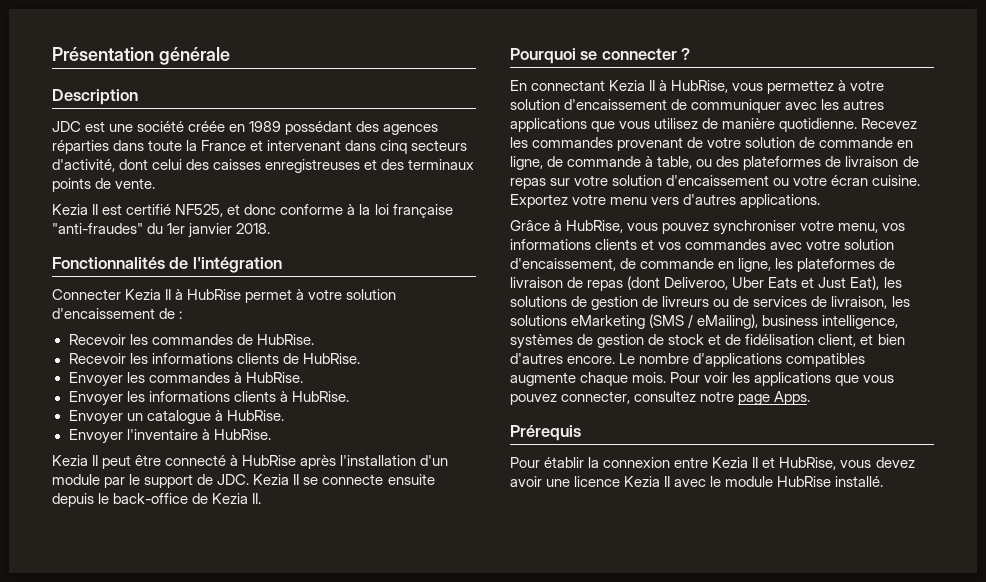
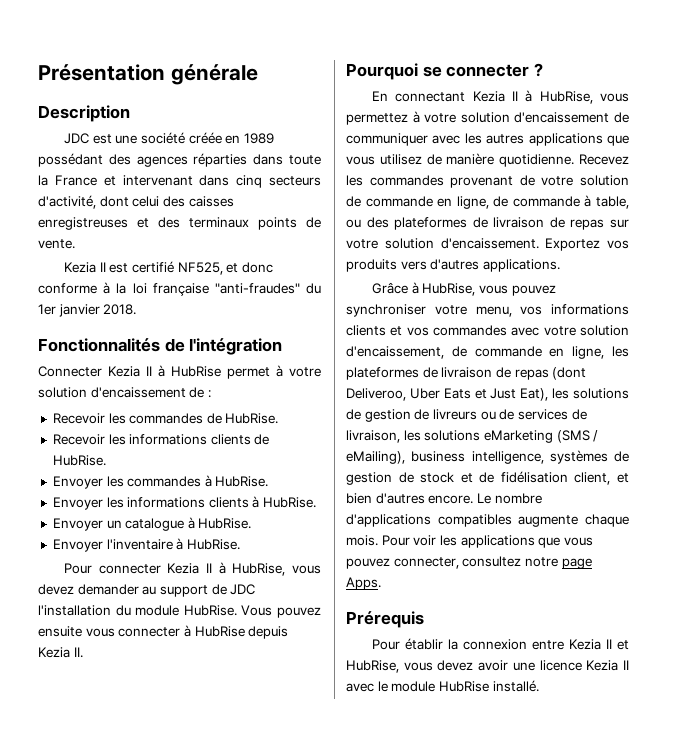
- Kezia II peut être connecté à HubRise après l'installation d'un module par le support de JDC. Kezia II se connecte ensuite depuis le back-office de Kezia II.
+ Pour connecter Kezia II à HubRise, vous devez demander au support de JDC l'installation du module HubRise. Vous pouvez ensuite vous connecter à HubRise depuis Kezia II.
- Recevez les commandes provenant de votre solution de commande en ligne, de commande à table, ou des plateformes de livraison de repas sur votre solution d'encaissement ou votre écran cuisine. Exportez votre menu vers d'autres applications.
+ Recevez les commandes provenant de votre solution de commande en ligne, de commande à table, ou des plateformes de livraison de repas sur votre solution d'encaissement. Exportez vos produits vers d'autres applications.

